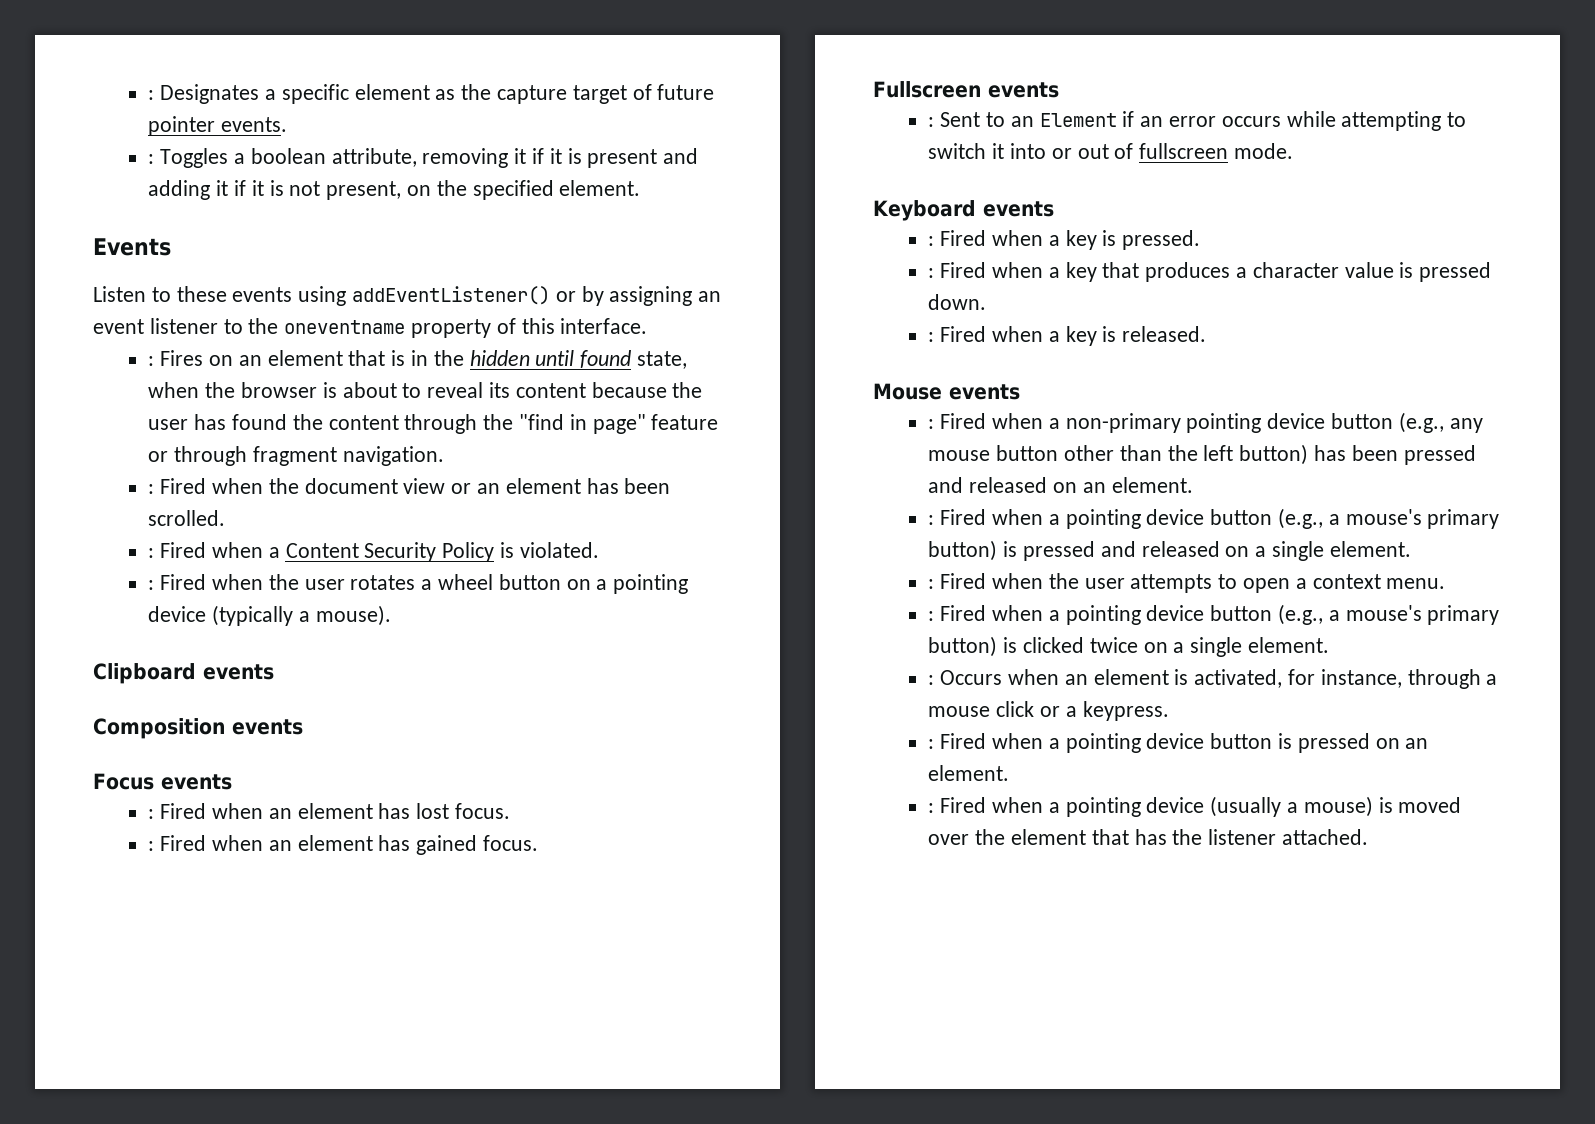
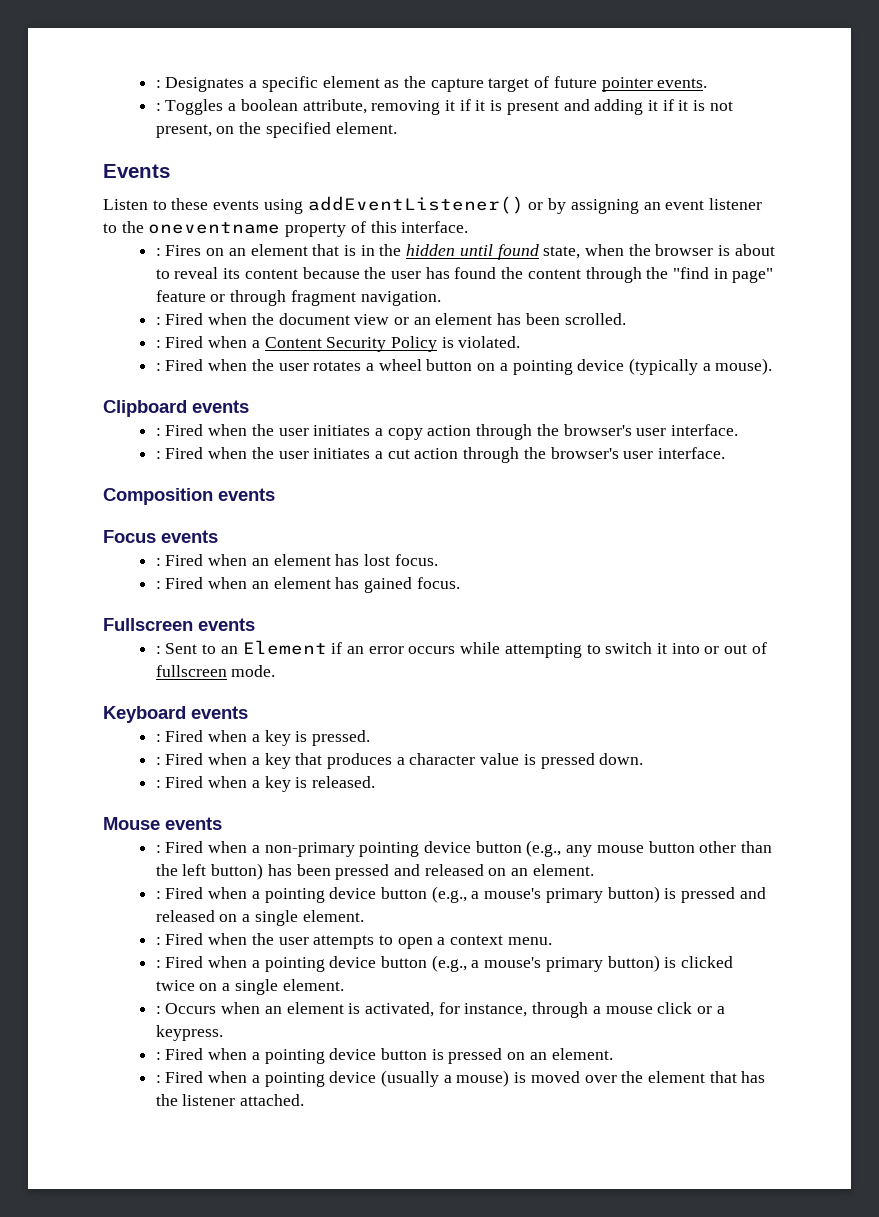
+ : Fired when the user initiates a copy action through the browser's user interface.
+ : Fired when the user initiates a cut action through the browser's user interface.

